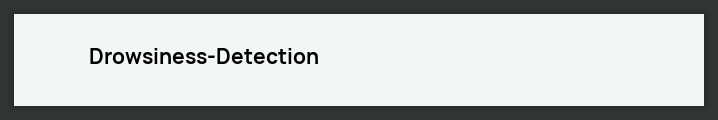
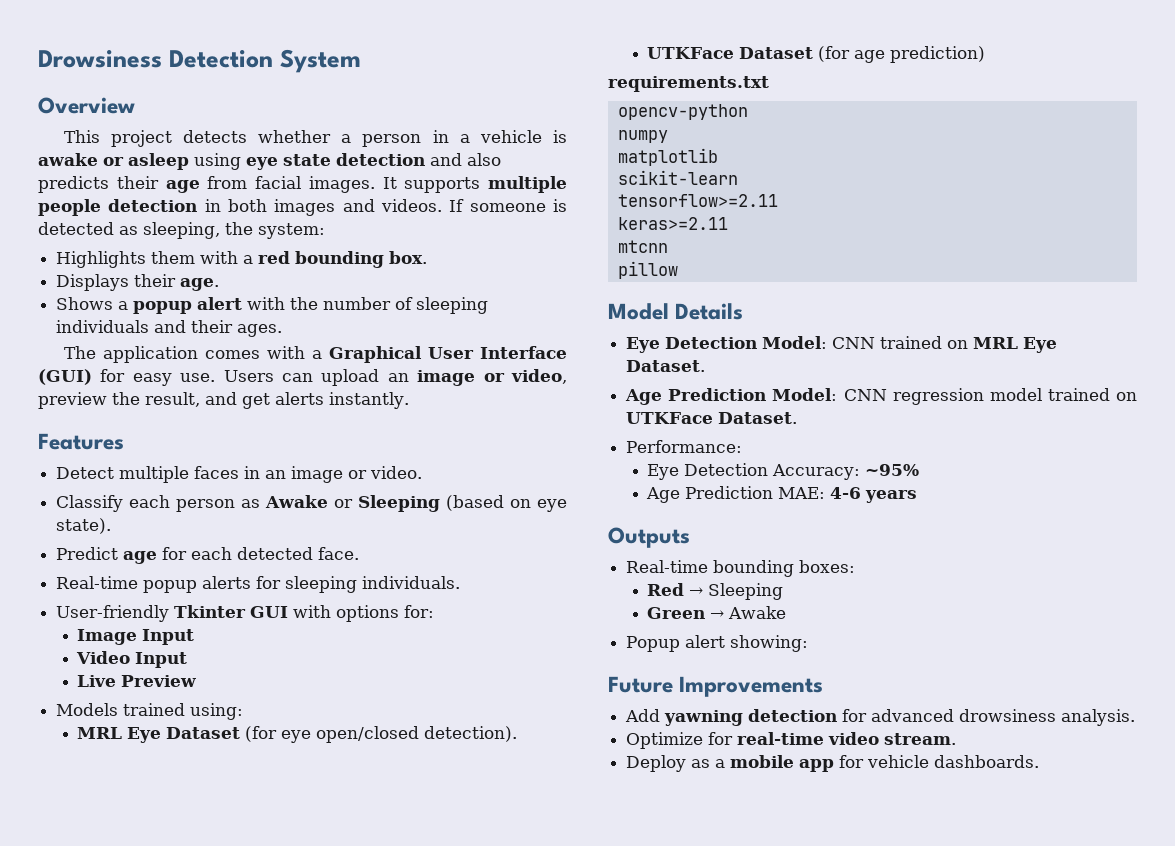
- Drowsiness-Detection
+ Drowsiness Detection System
+ Overview
+ This project detects whether a person in a vehicle is awake or asleep using eye state detection and also predicts their age from facial images. It supports multiple people detection in both images and videos. If someone is detected as sleeping, the system:
+ Highlights them with a red bounding box.
+ Displays their age.
+ Shows a popup alert with the number of sleeping individuals and their ages.
+ The application comes with a Graphical User Interface (GUI) for easy use. Users can upload an image or video, preview the result, and get alerts instantly.
+ Features
+ Detect multiple faces in an image or video.
+ Classify each person as Awake or Sleeping (based on eye state).
+ Predict age for each detected face.
+ Real-time popup alerts for sleeping individuals.
+ User-friendly Tkinter GUI with options for:
+ Image Input
+ Video Input
+ Live Preview
+ Models trained using:
+ MRL Eye Dataset (for eye open/closed detection).
+ UTKFace Dataset (for age prediction)
+ requirements.txt
+ opencv-python
+ numpy
+ matplotlib
+ scikit-learn
+ tensorflow>=2.11
+ keras>=2.11
+ mtcnn
+ pillow
+ Model Details
+ Eye Detection Model: CNN trained on MRL Eye Dataset.
+ Age Prediction Model: CNN regression model trained on UTKFace Dataset.
+ Performance:
+ Eye Detection Accuracy: ~95%
+ Age Prediction MAE: 4-6 years
+ Outputs
+ Real-time bounding boxes:
+ Red → Sleeping
+ Green → Awake
+ Popup alert showing:
+ Future Improvements
+ Add yawning detection for advanced drowsiness analysis.
+ Optimize for real-time video stream.
+ Deploy as a mobile app for vehicle dashboards.

